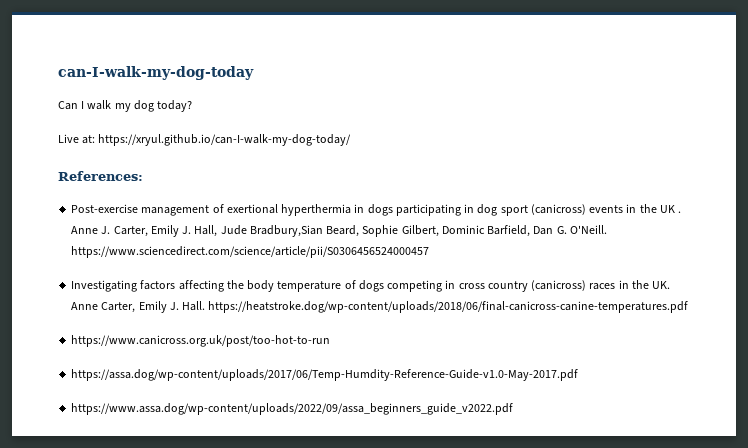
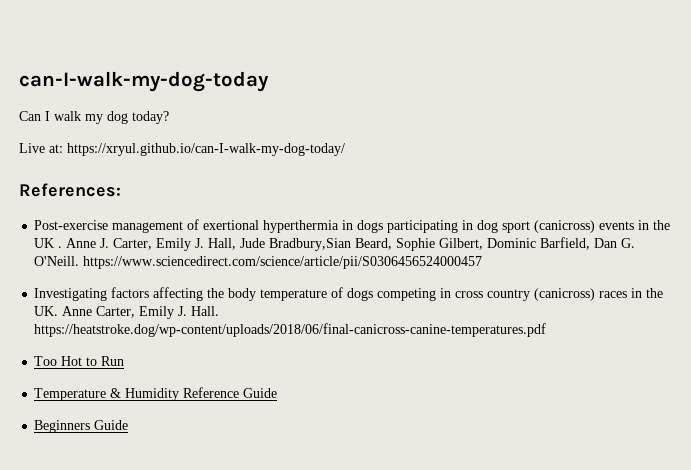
- https://www.canicross.org.uk/post/too-hot-to-run
- https://assa.dog/wp-content/uploads/2017/06/Temp-Humdity-Reference-Guide-v1.0-May-2017.pdf
- https://www.assa.dog/wp-content/uploads/2022/09/assa_beginners_guide_v2022.pdf
+ Too Hot to Run
+ Temperature & Humidity Reference Guide
+ Beginners Guide

